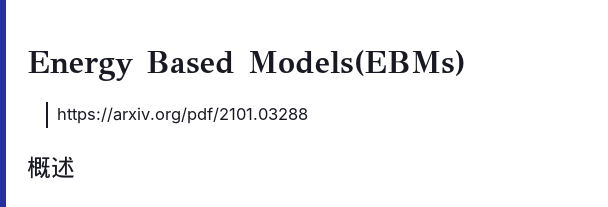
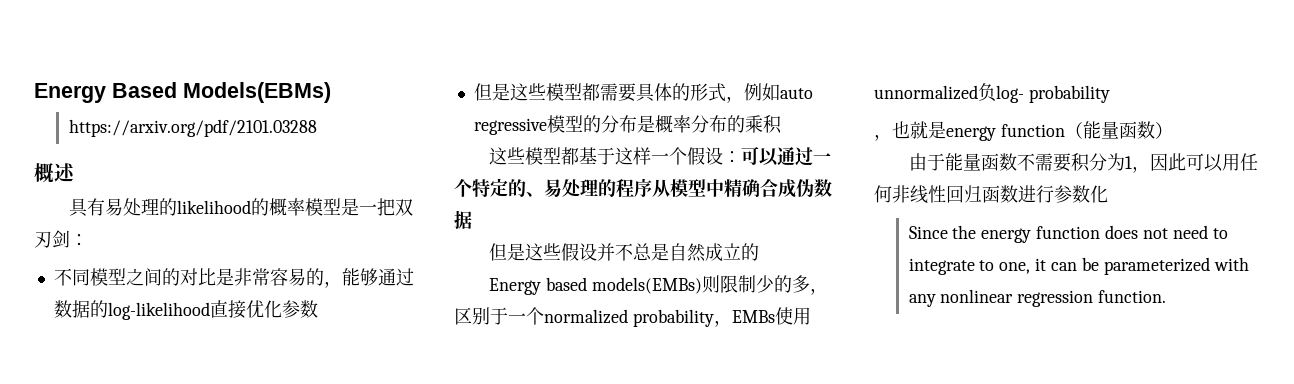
+ 具有易处理的likelihood的概率模型是一把双刃剑：
+ 不同模型之间的对比是非常容易的，能够通过数据的log-likelihood直接优化参数
+ 但是这些模型都需要具体的形式，例如auto regressive模型的分布是概率分布的乘积
+ 这些模型都基于这样一个假设：可以通过一个特定的、易处理的程序从模型中精确合成伪数据
+ 但是这些假设并不总是自然成立的
+ Energy based models(EMBs)则限制少的多，区别于一个normalized probability，EMBs使用unnormalized负log- probability
+ ，也就是energy function（能量函数）
+ 由于能量函数不需要积分为1，因此可以用任何非线性回归函数进行参数化
+ Since the energy function does not need to integrate to one, it can be parameterized with any nonlinear regression function.

